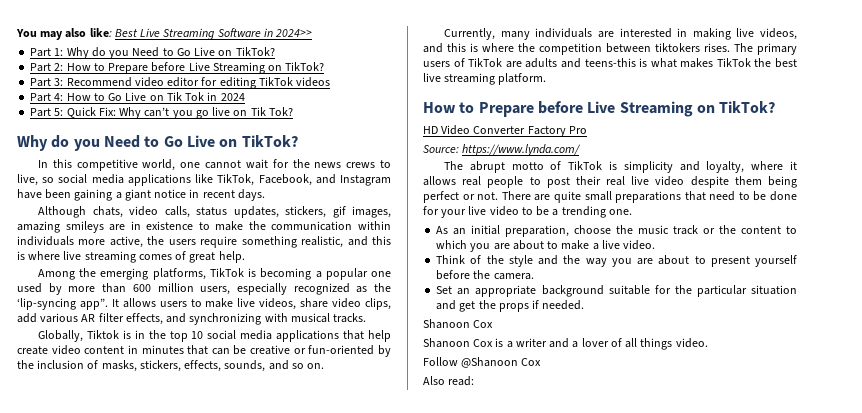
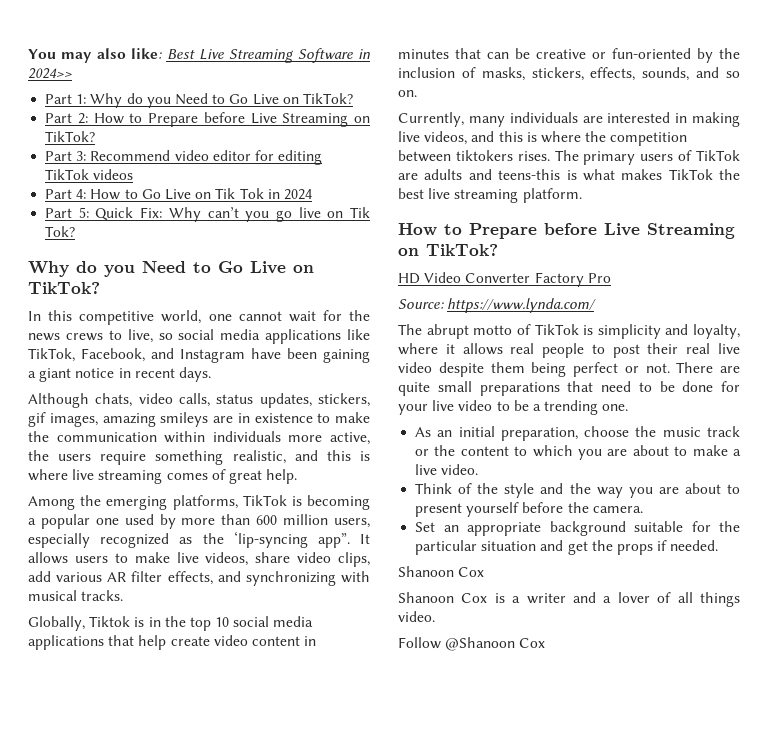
- Also read:

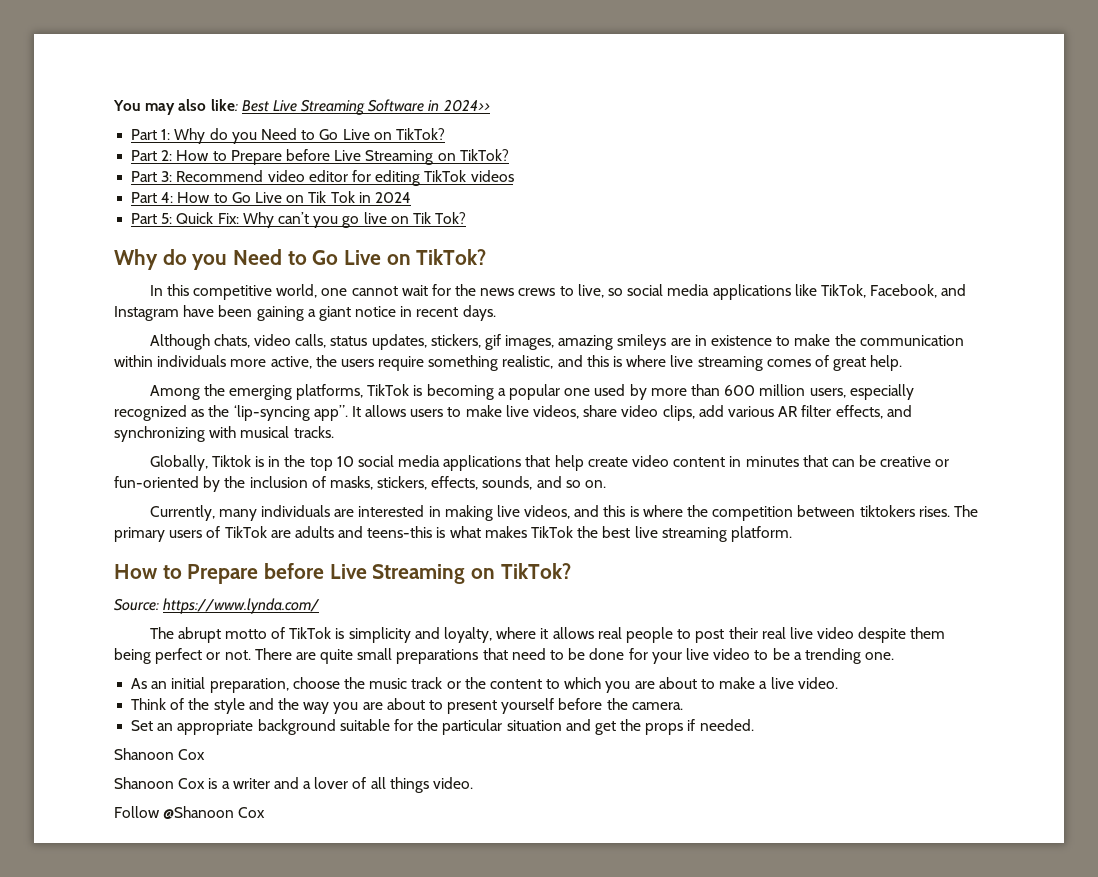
- HD Video Converter Factory Pro

